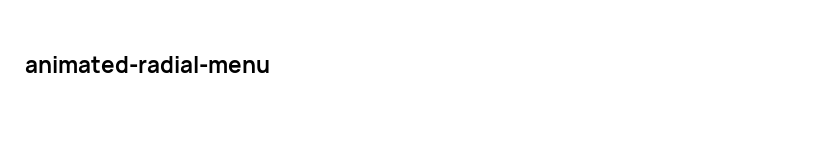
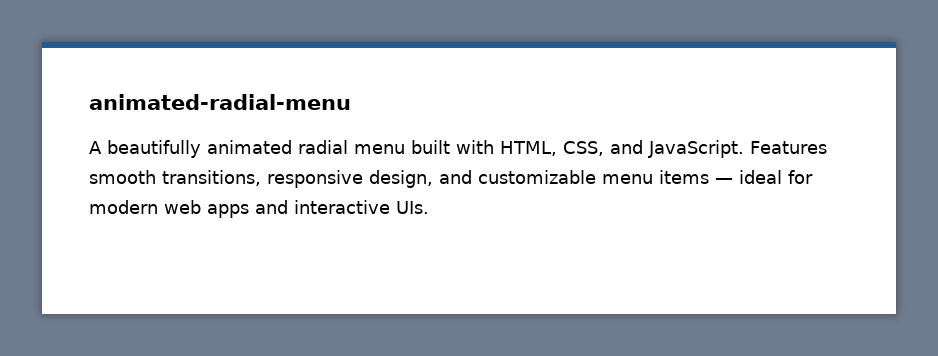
+ A beautifully animated radial menu built with HTML, CSS, and JavaScript. Features smooth transitions, responsive design, and customizable menu items — ideal for modern web apps and interactive UIs.

